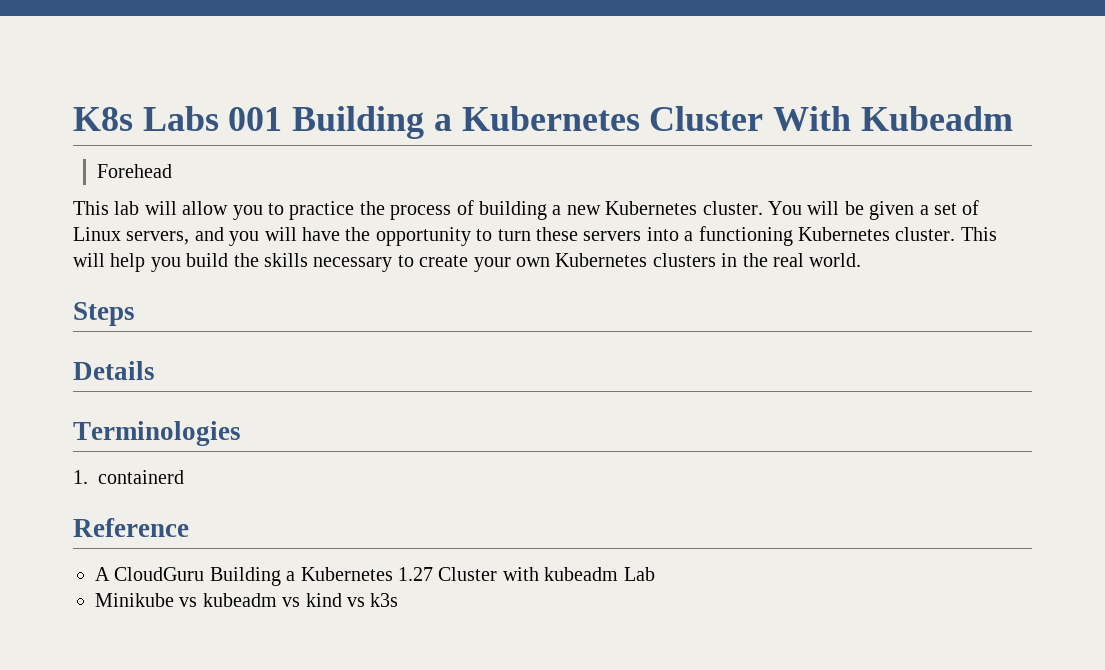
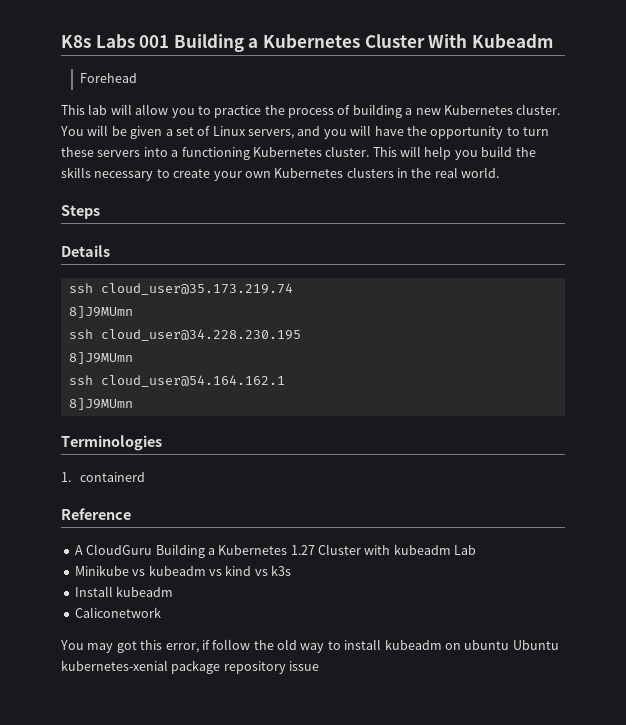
+ ssh cloud_user@35.173.219.74
+ 8]J9MUmn
+ ssh cloud_user@34.228.230.195
+ 8]J9MUmn
+ ssh cloud_user@54.164.162.1
+ 8]J9MUmn
+ Install kubeadm
+ Caliconetwork
+ You may got this error, if follow the old way to install kubeadm on ubuntu Ubuntu kubernetes-xenial package repository issue

